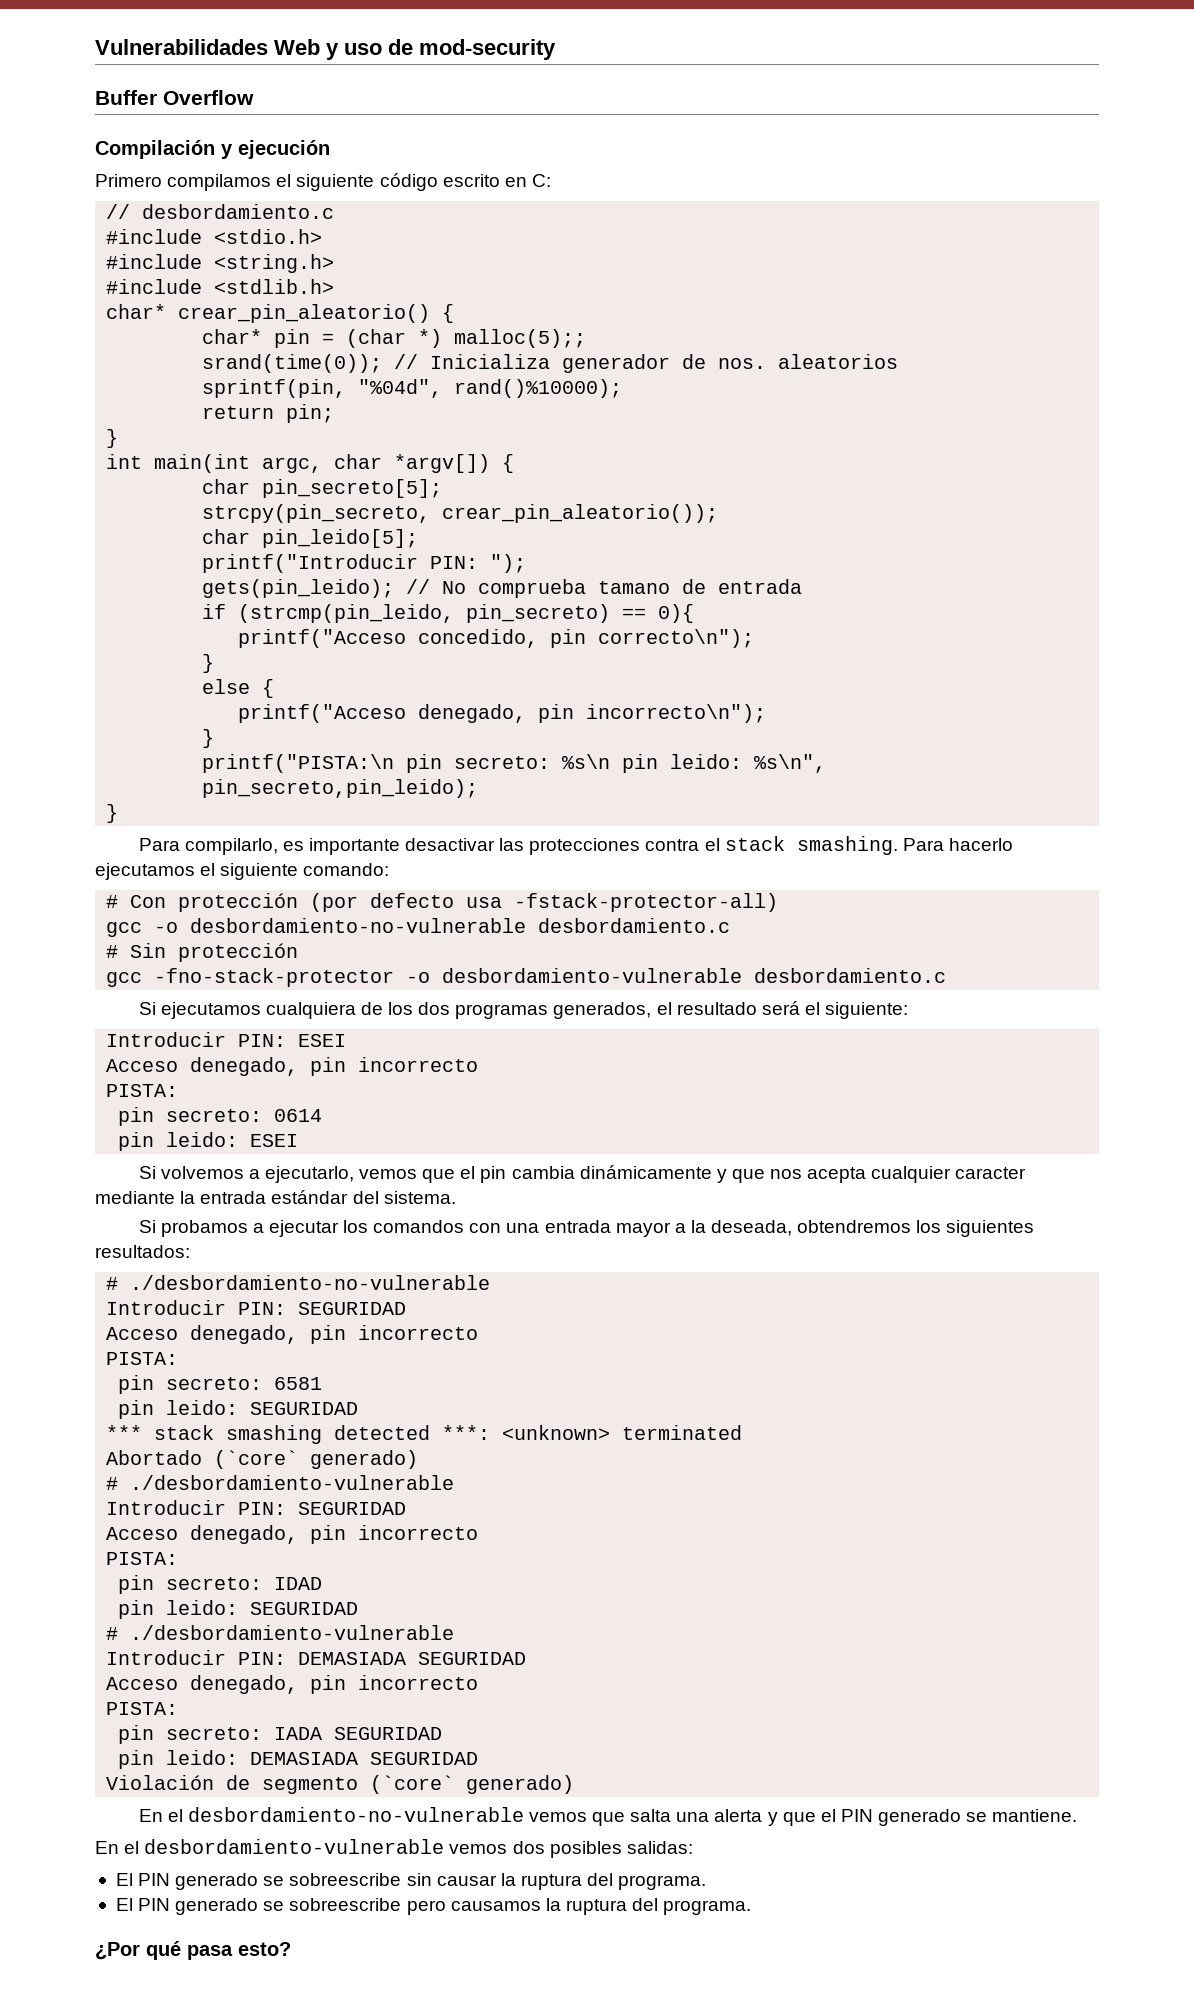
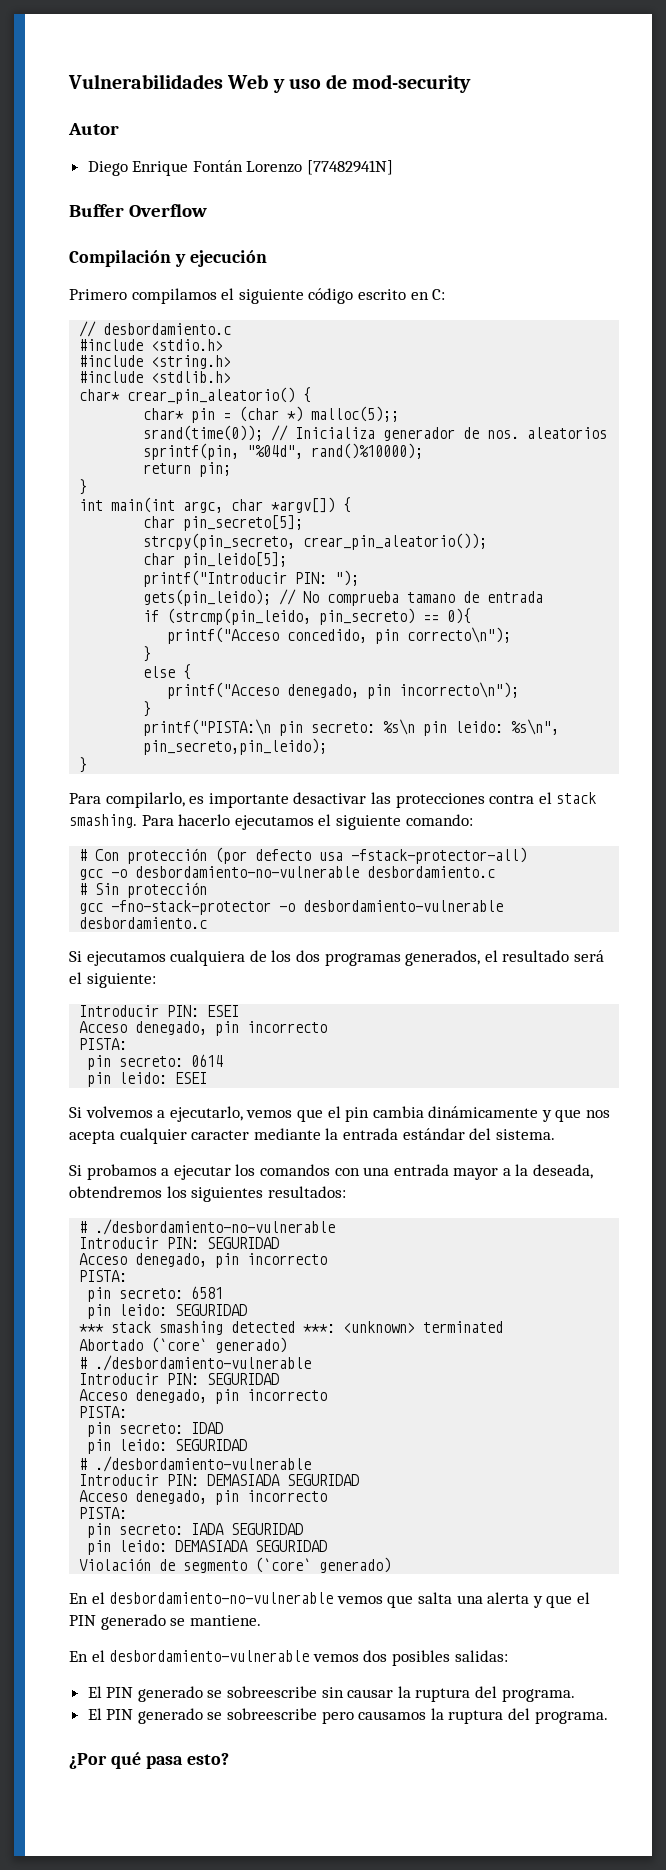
+ Autor
+ Diego Enrique Fontán Lorenzo [77482941N]

